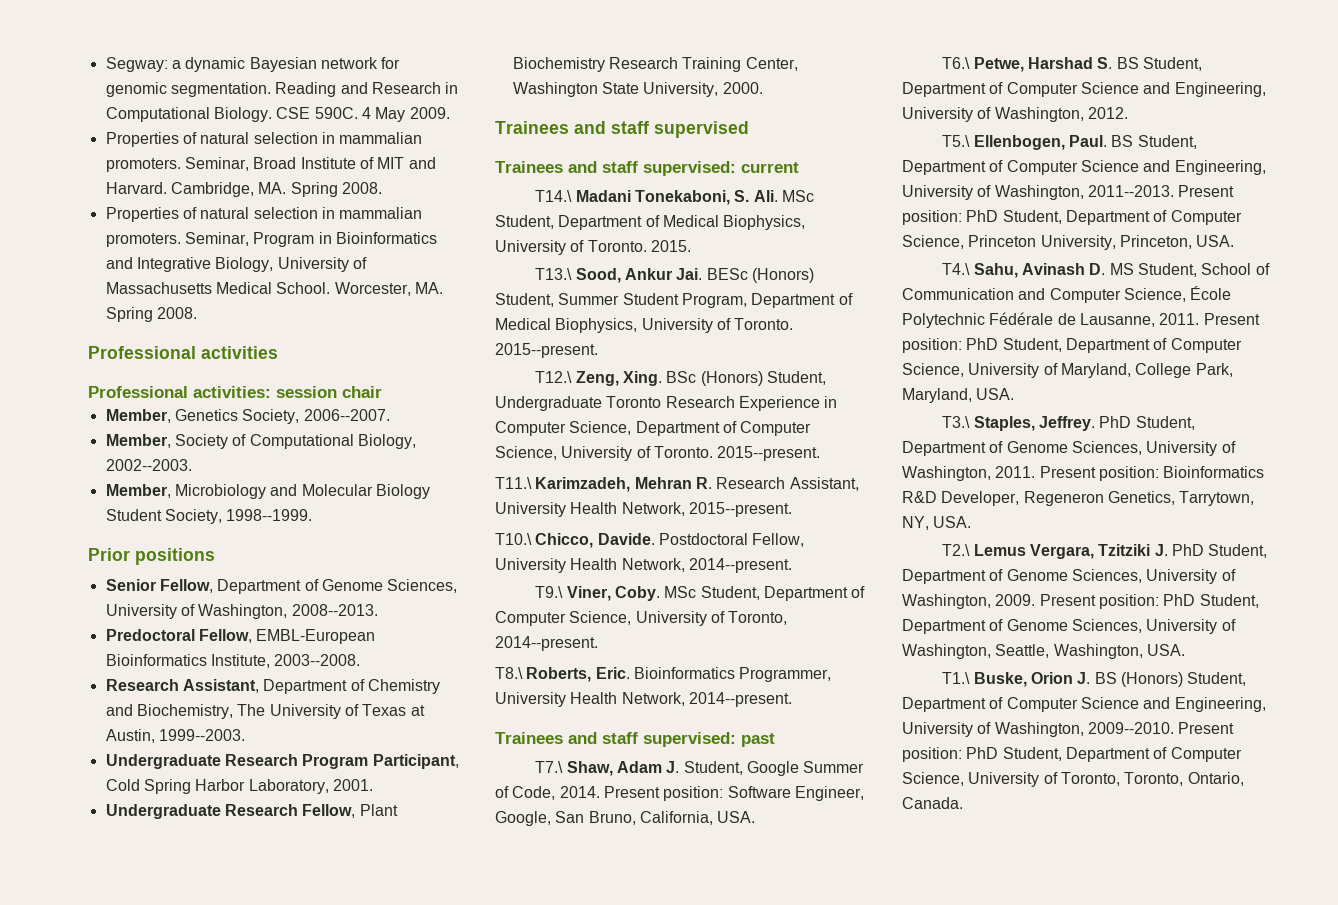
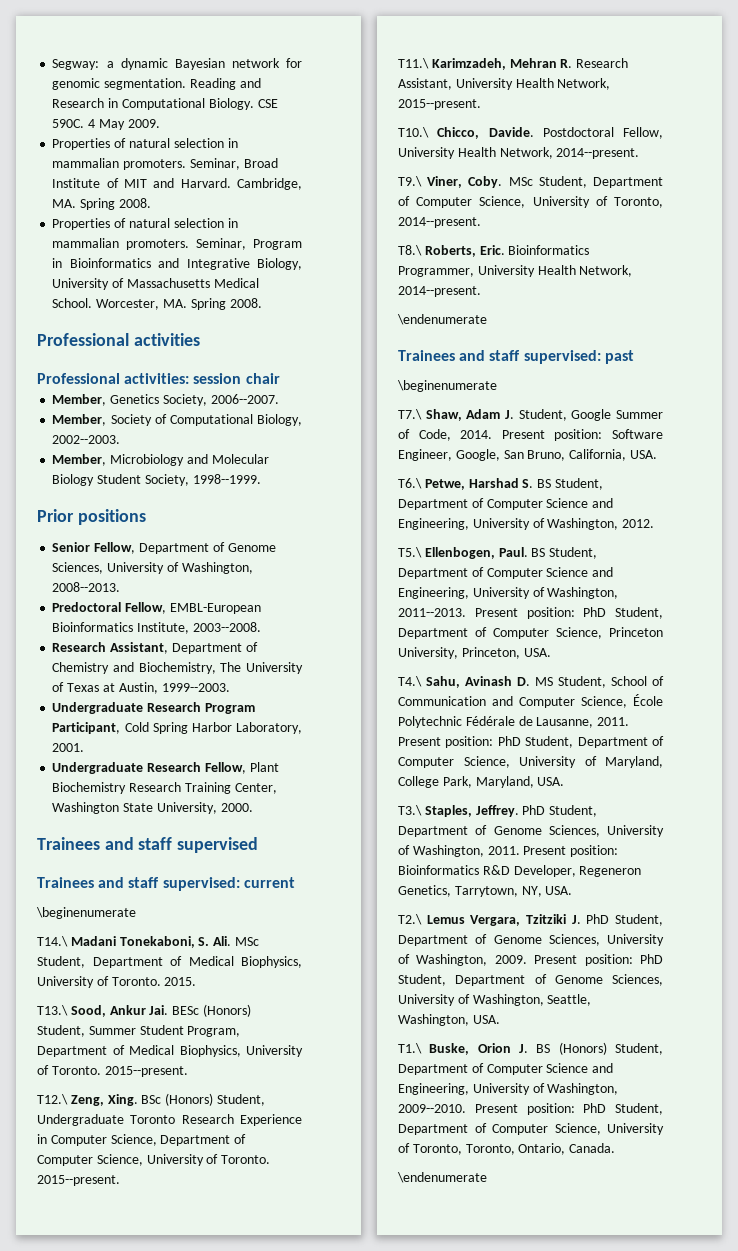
  Trainees and staff supervised: current
+ \beginenumerate
  Bioinformatics Programmer, University Health Network, 2014--present.
+ \endenumerate
  Trainees and staff supervised: past
+ \beginenumerate
  Present position: PhD Student, Department of Computer Science, University of Toronto, Toronto, Ontario, Canada.
+ \endenumerate

